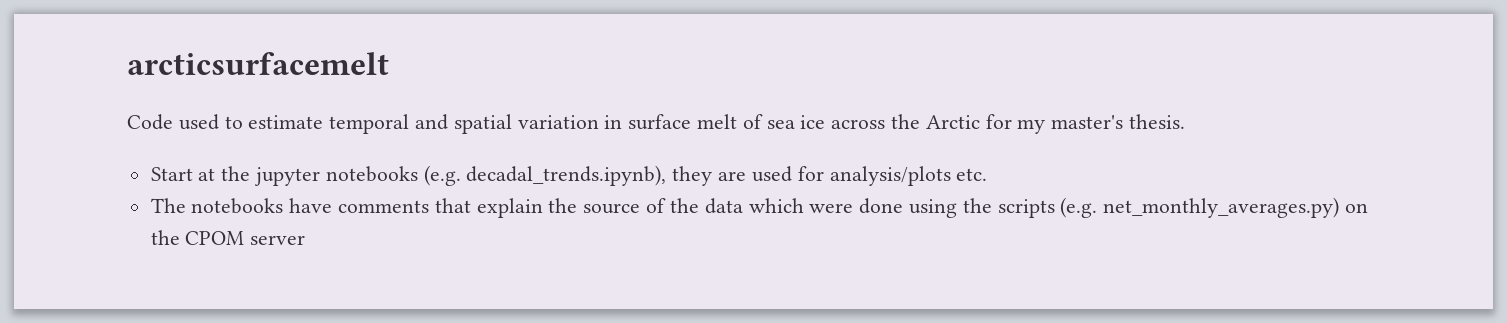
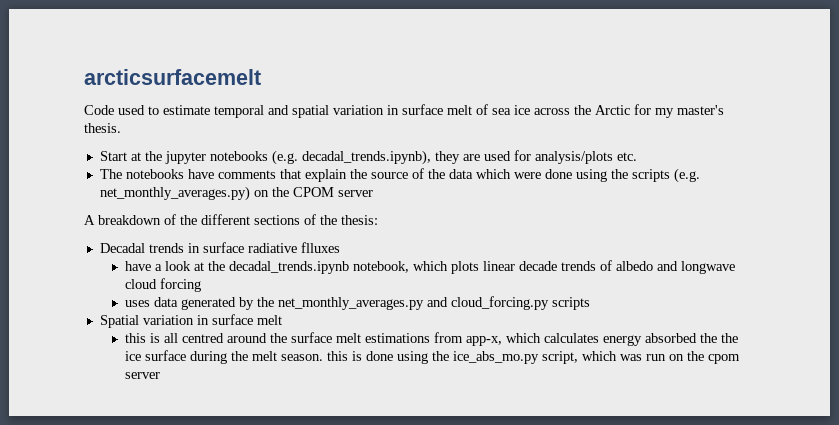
+ A breakdown of the different sections of the thesis:
+ Decadal trends in surface radiative flluxes
+ have a look at the decadal_trends.ipynb notebook, which plots linear decade trends of albedo and longwave cloud forcing
+ uses data generated by the net_monthly_averages.py and cloud_forcing.py scripts
+ Spatial variation in surface melt
+ this is all centred around the surface melt estimations from app-x, which calculates energy absorbed the the ice surface during the melt season. this is done using the ice_abs_mo.py script, which was run on the cpom server

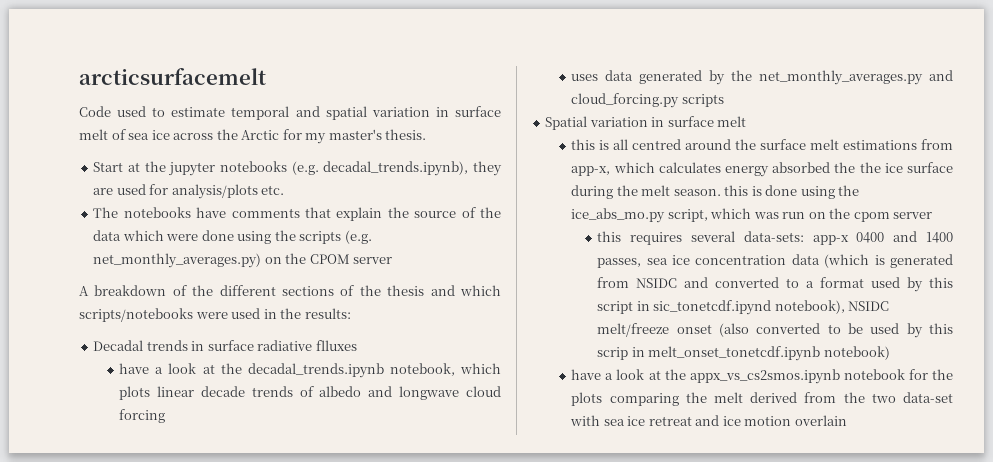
- A breakdown of the different sections of the thesis:
+ A breakdown of the different sections of the thesis and which scripts/notebooks were used in the results:
+ this requires several data-sets: app-x 0400 and 1400 passes, sea ice concentration data (which is generated from NSIDC and converted to a format used by this script in sic_tonetcdf.ipynd notebook), NSIDC melt/freeze onset (also converted to be used by this scrip in melt_onset_tonetcdf.ipynb notebook)
+ have a look at the appx_vs_cs2smos.ipynb notebook for the plots comparing the melt derived from the two data-set with sea ice retreat and ice motion overlain

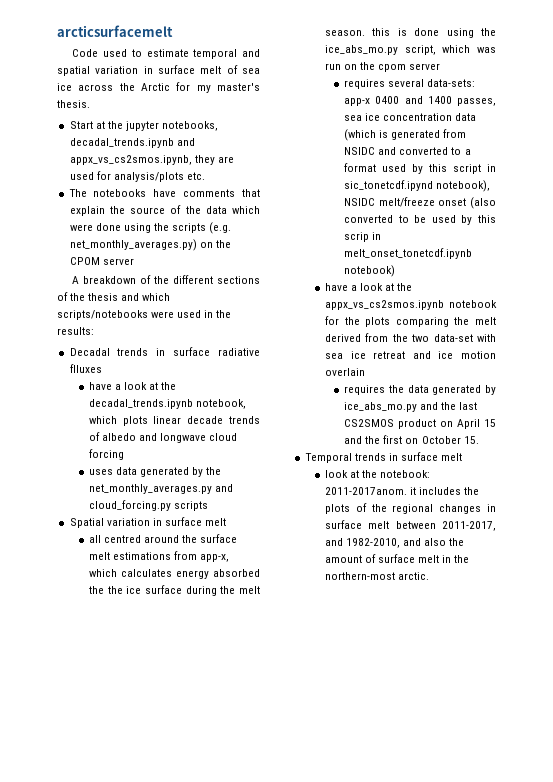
- Start at the jupyter notebooks (e.g. decadal_trends.ipynb), they are used for analysis/plots etc.
+ Start at the jupyter notebooks, decadal_trends.ipynb and appx_vs_cs2smos.ipynb, they are used for analysis/plots etc.
- this is all centred around the surface melt estimations from app-x, which calculates energy absorbed the the ice surface during the melt season. this is done using the ice_abs_mo.py script, which was run on the cpom server
+ all centred around the surface melt estimations from app-x, which calculates energy absorbed the the ice surface during the melt season. this is done using the ice_abs_mo.py script, which was run on the cpom server
- this requires several data-sets: app-x 0400 and 1400 passes, sea ice concentration data (which is generated from NSIDC and converted to a format used by this script in sic_tonetcdf.ipynd notebook), NSIDC melt/freeze onset (also converted to be used by this scrip in melt_onset_tonetcdf.ipynb notebook)
+ requires several data-sets: app-x 0400 and 1400 passes, sea ice concentration data (which is generated from NSIDC and converted to a format used by this script in sic_tonetcdf.ipynd notebook), NSIDC melt/freeze onset (also converted to be used by this scrip in melt_onset_tonetcdf.ipynb notebook)
+ requires the data generated by ice_abs_mo.py and the last CS2SMOS product on April 15 and the first on October 15.
+ Temporal trends in surface melt
+ look at the notebook: 2011-2017anom. it includes the plots of the regional changes in surface melt between 2011-2017, and 1982-2010, and also the amount of surface melt in the northern-most arctic.

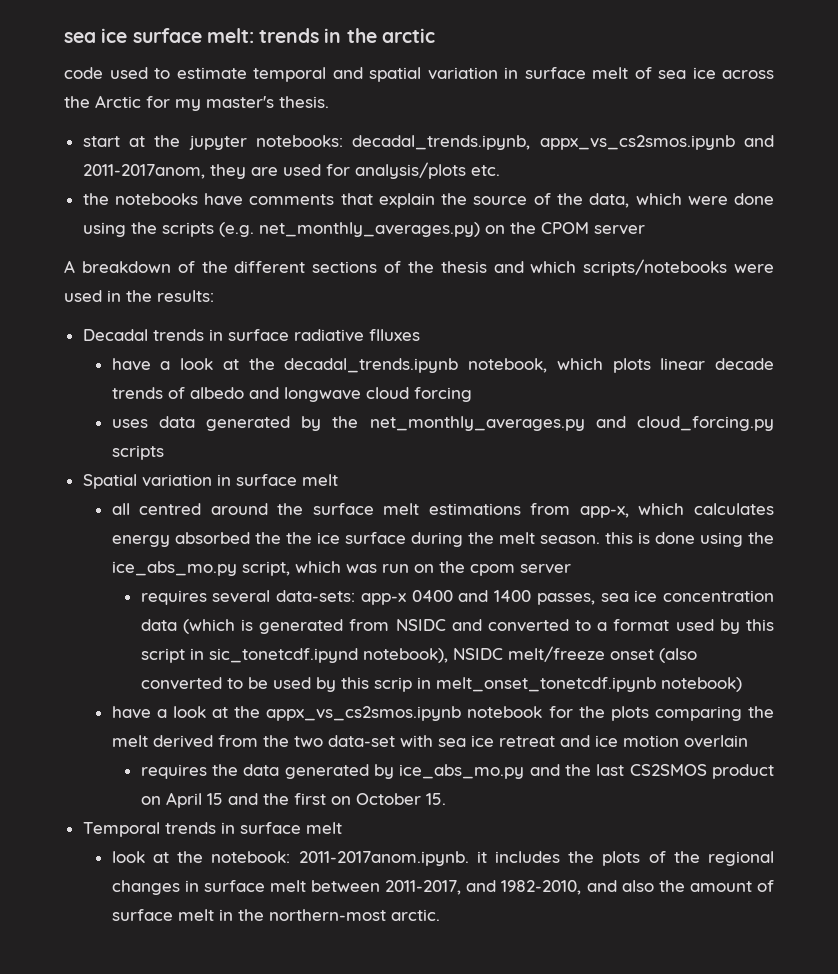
- arcticsurfacemelt
- Code used to estimate temporal and spatial variation in surface melt of sea ice across the Arctic for my master's thesis.
+ sea ice surface melt: trends in the arctic
+ code used to estimate temporal and spatial variation in surface melt of sea ice across the Arctic for my master's thesis.
- Start at the jupyter notebooks, decadal_trends.ipynb and appx_vs_cs2smos.ipynb, they are used for analysis/plots etc.
+ start at the jupyter notebooks: decadal_trends.ipynb, appx_vs_cs2smos.ipynb and 2011-2017anom, they are used for analysis/plots etc.
- The notebooks have comments that explain the source of the data which were done using the scripts (e.g. net_monthly_averages.py) on the CPOM server
+ the notebooks have comments that explain the source of the data, which were done using the scripts (e.g. net_monthly_averages.py) on the CPOM server
- look at the notebook: 2011-2017anom. it includes the plots of the regional changes in surface melt between 2011-2017, and 1982-2010, and also the amount of surface melt in the northern-most arctic.
+ look at the notebook: 2011-2017anom.ipynb. it includes the plots of the regional changes in surface melt between 2011-2017, and 1982-2010, and also the amount of surface melt in the northern-most arctic.

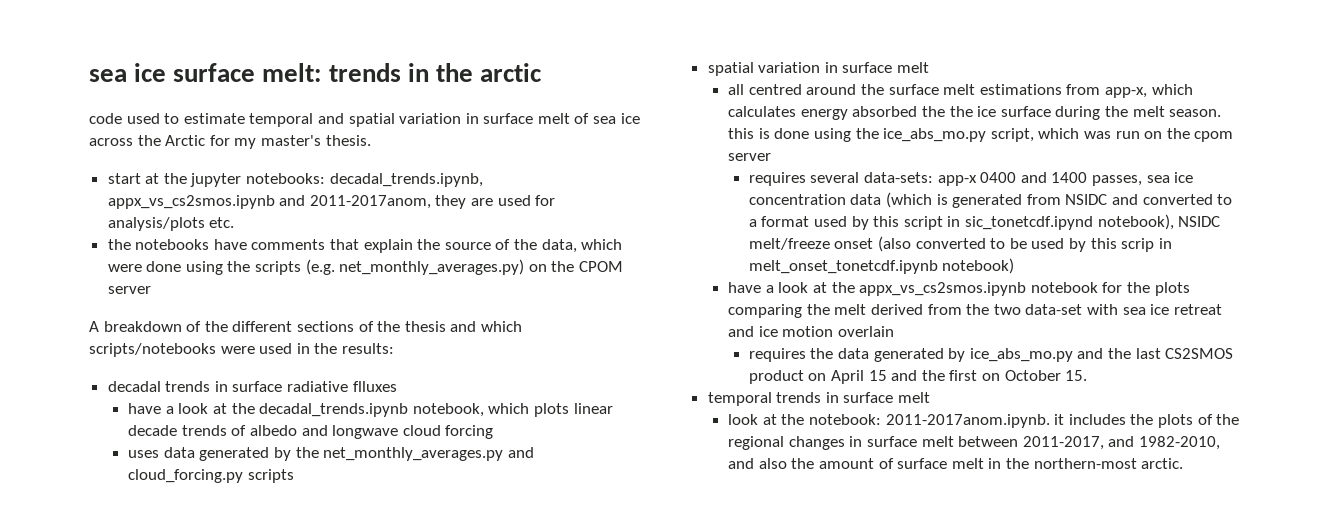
- Decadal trends in surface radiative flluxes
+ decadal trends in surface radiative flluxes
  uses data generated by the net_monthly_averages.py and cloud_forcing.py scripts
- Spatial variation in surface melt
+ spatial variation in surface melt
- Temporal trends in surface melt
+ temporal trends in surface melt

